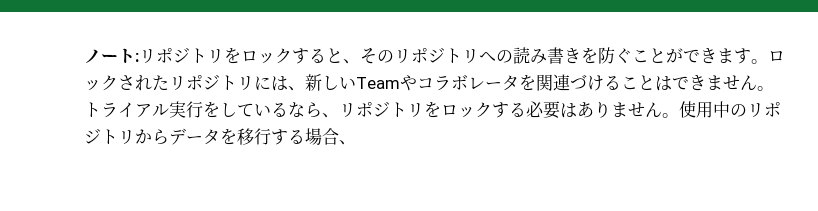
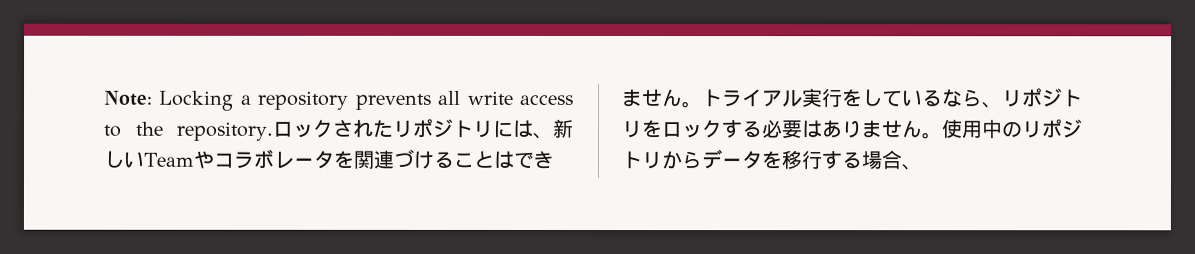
- ノート:リポジトリをロックすると、そのリポジトリへの読み書きを防ぐことができます。
+ Note: Locking a repository prevents all write access to the repository.

